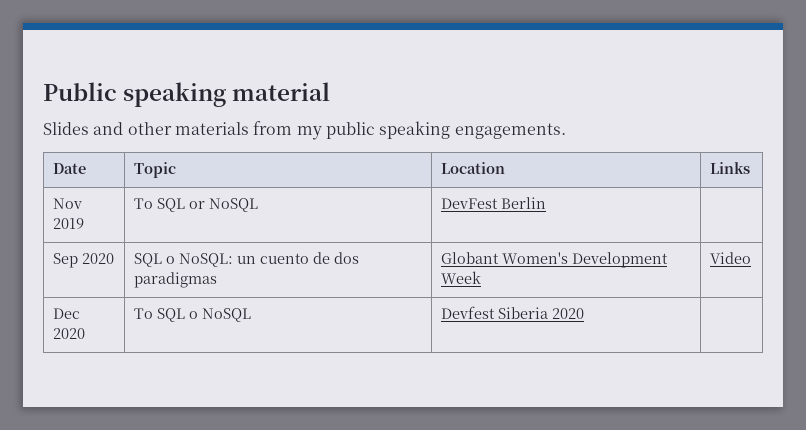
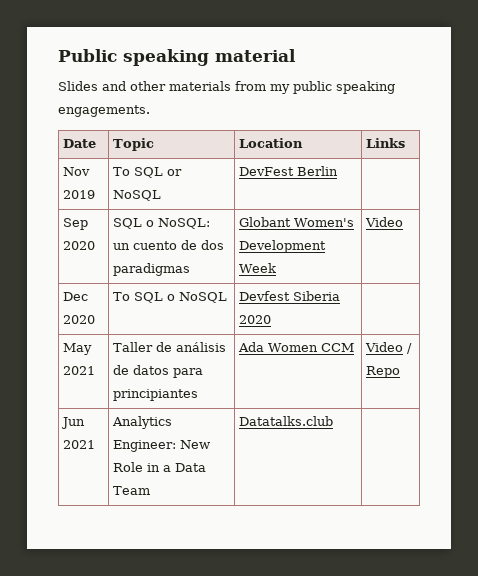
+ May 2021 | Taller de análisis de datos para principiantes | Ada Women CCM | Video / Repo
+ Jun 2021 | Analytics Engineer: New Role in a Data Team | Datatalks.club |

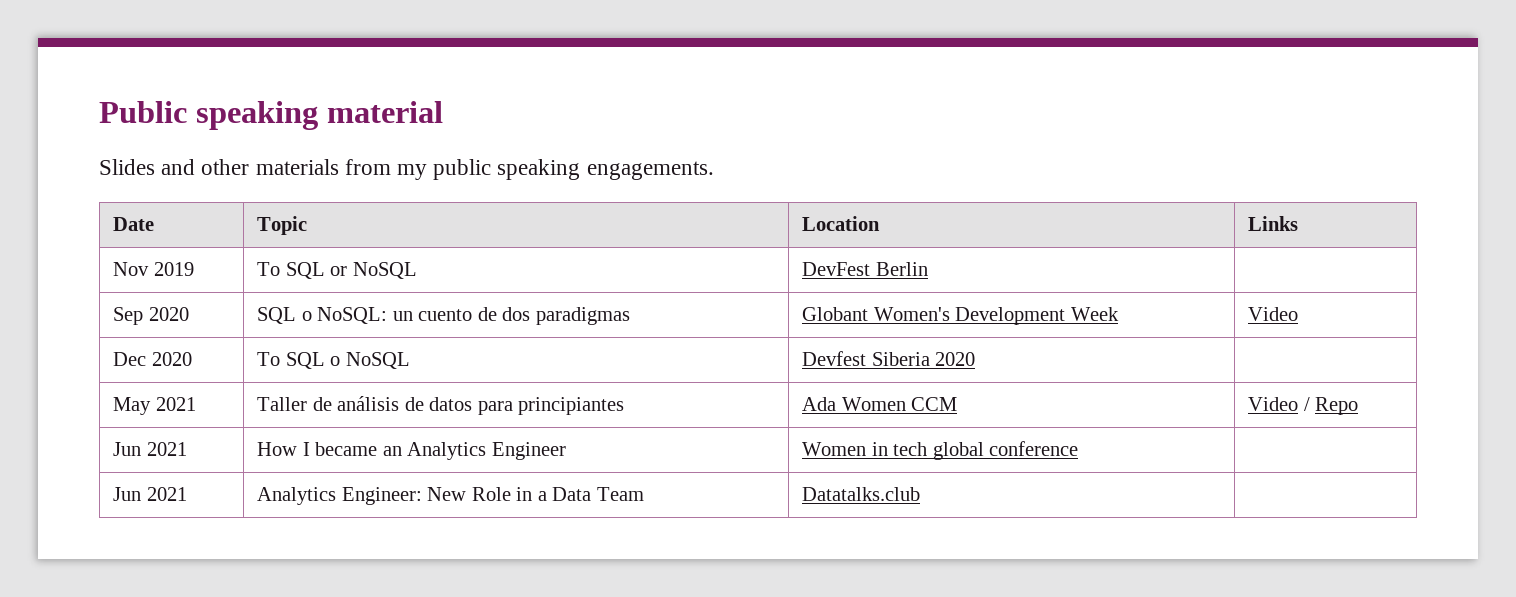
+ Jun 2021 | How I became an Analytics Engineer | Women in tech global conference |

